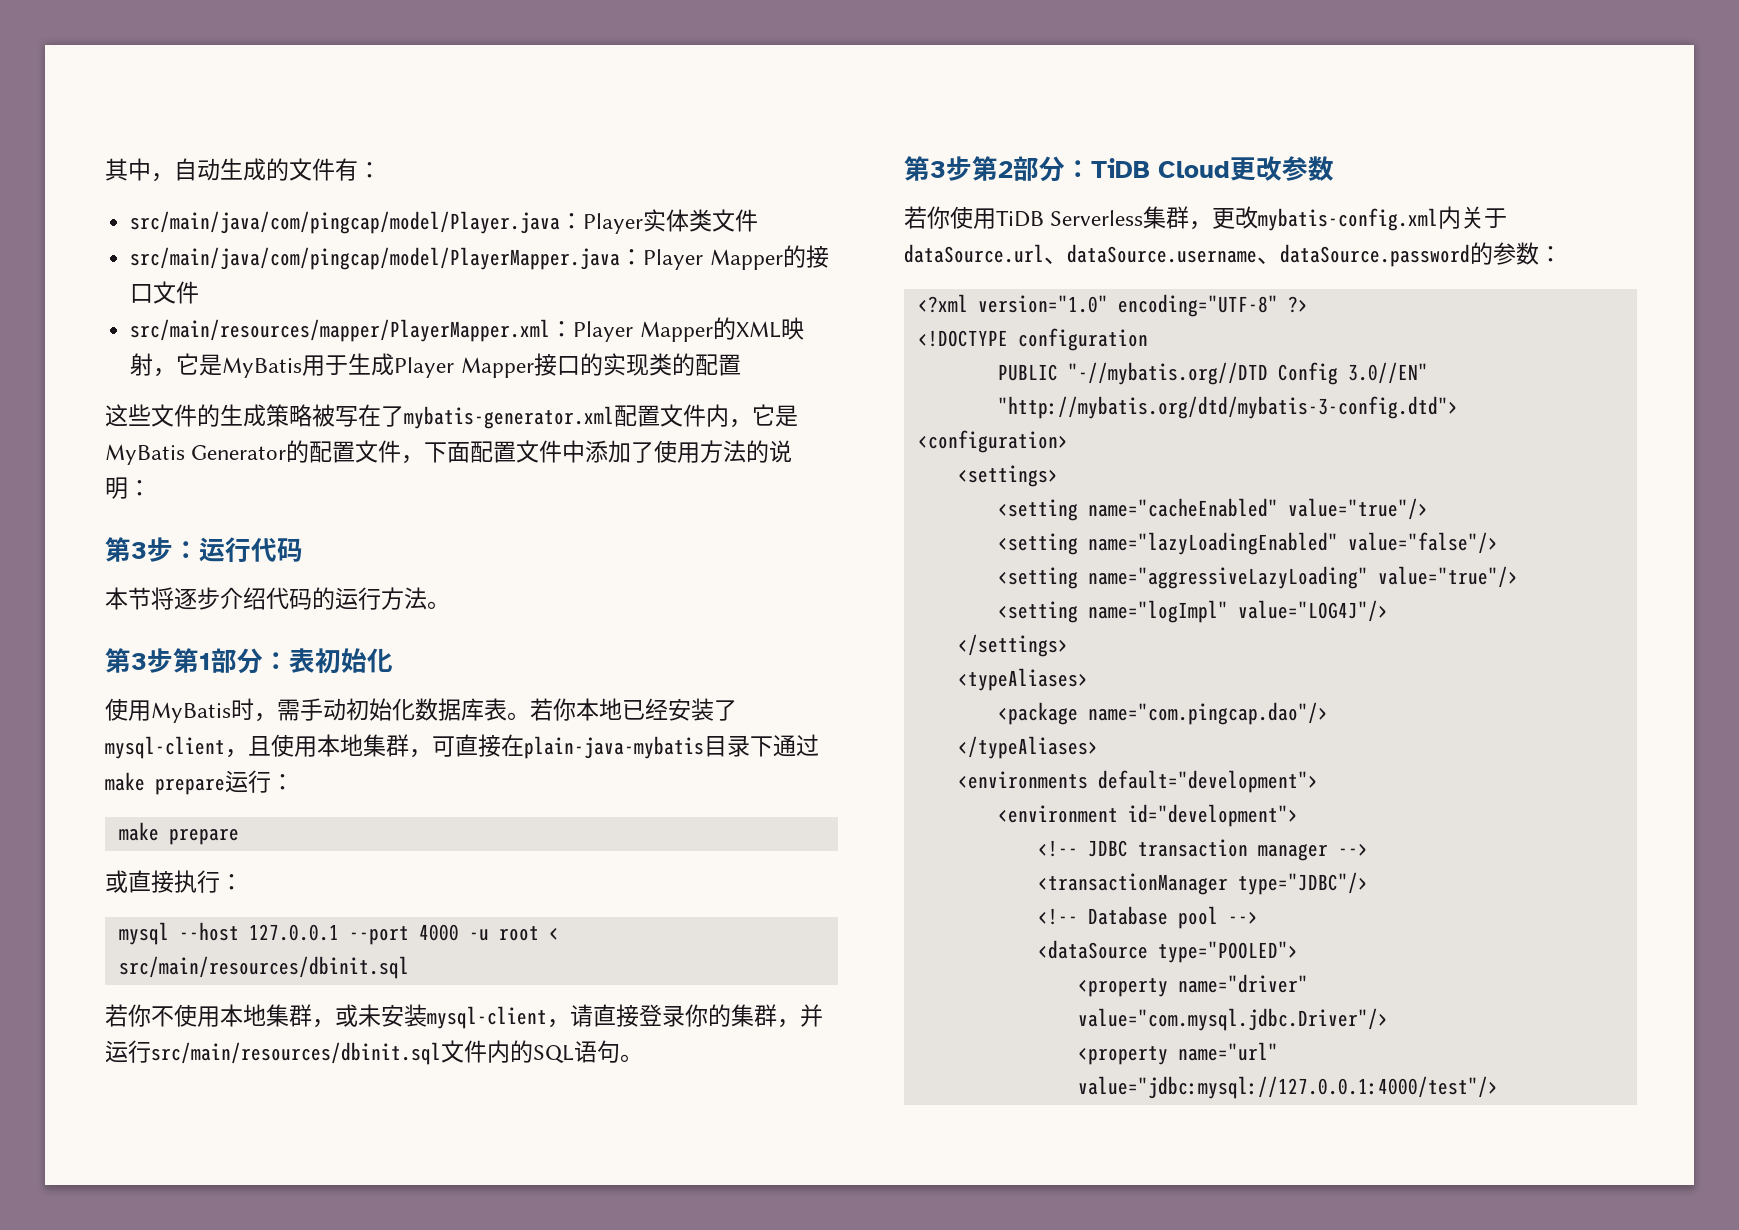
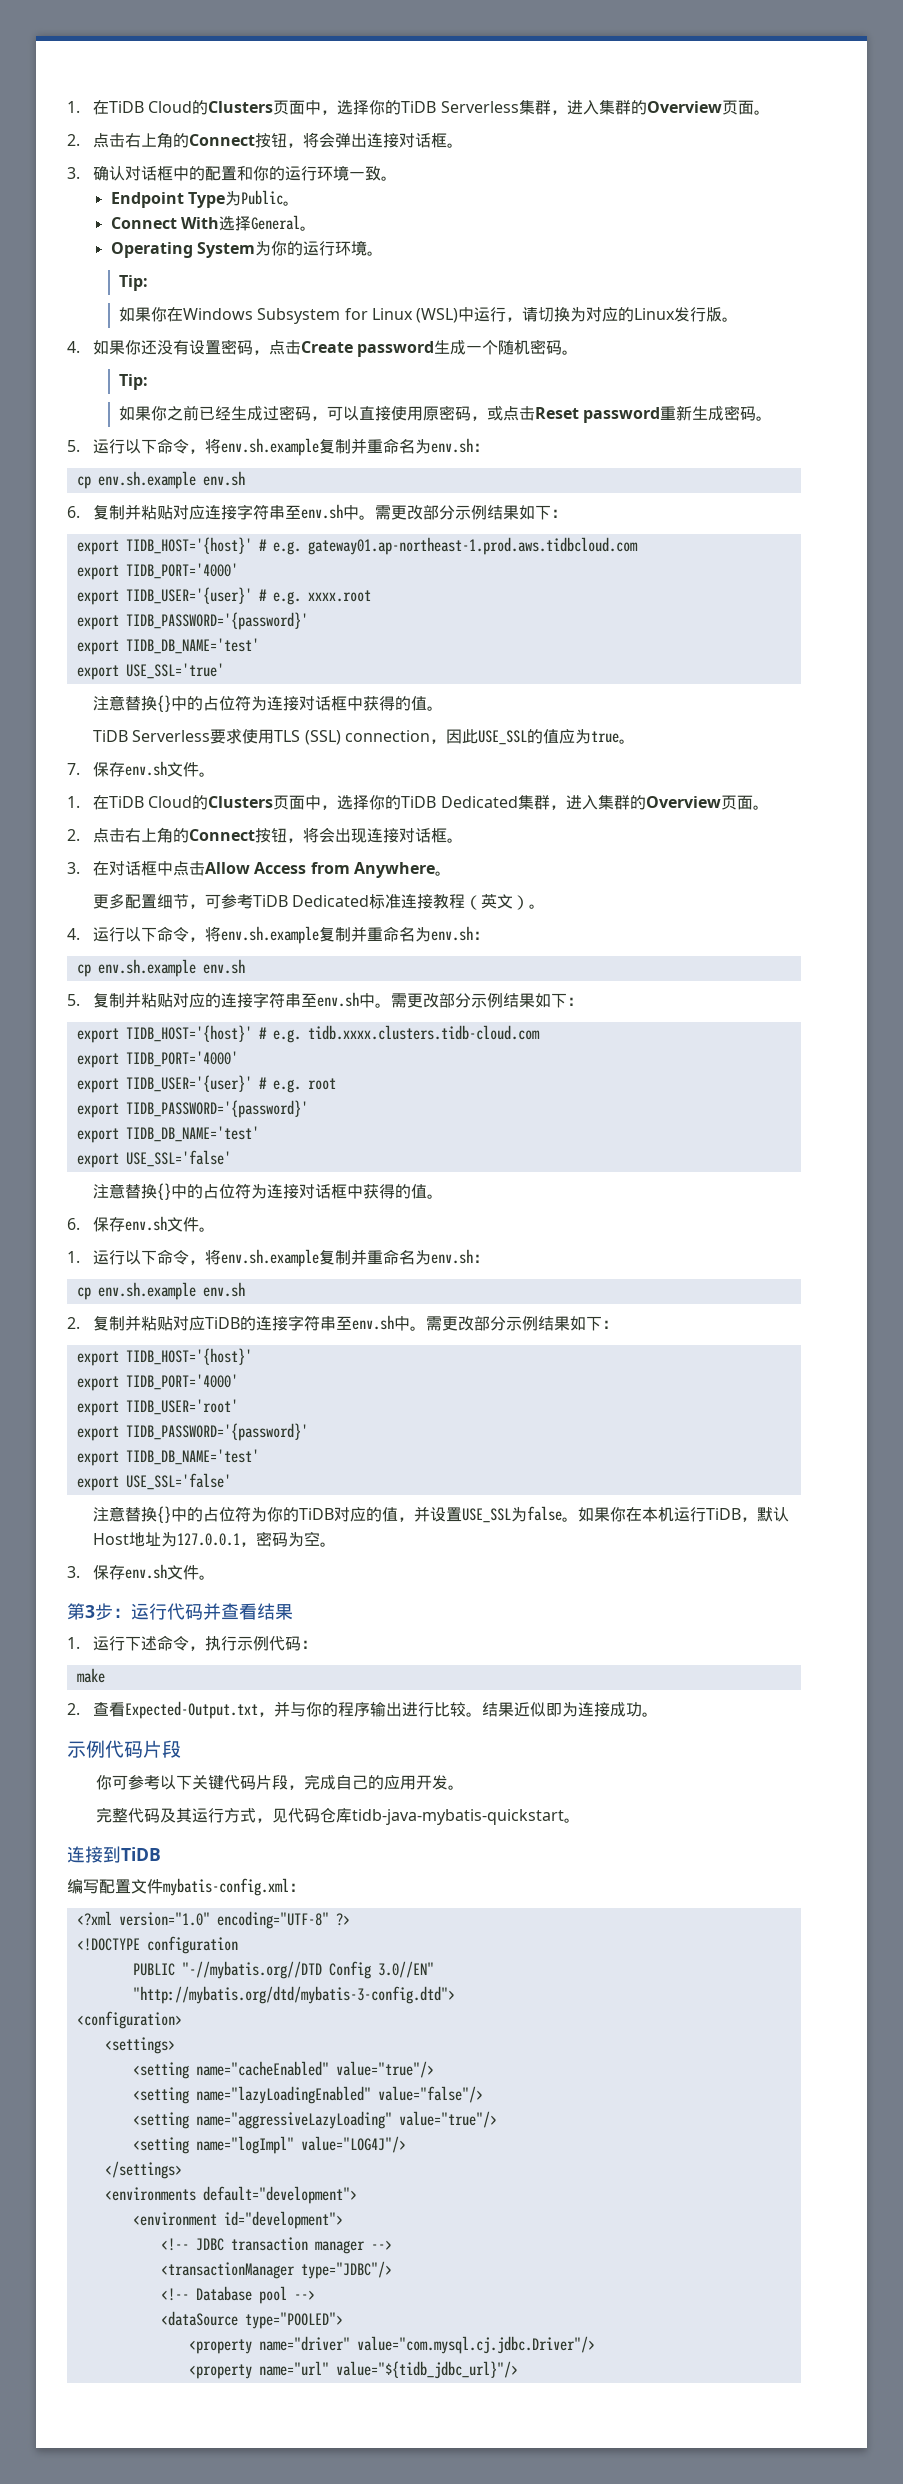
- 其中，自动生成的文件有：
- src/main/java/com/pingcap/model/Player.java：Player实体类文件
- src/main/java/com/pingcap/model/PlayerMapper.java：Player Mapper的接口文件
- src/main/resources/mapper/PlayerMapper.xml：Player Mapper的XML映射，它是MyBatis用于生成Player Mapper接口的实现类的配置
- 这些文件的生成策略被写在了mybatis-generator.xml配置文件内，它是MyBatis Generator的配置文件，下面配置文件中添加了使用方法的说明：
+ 1.在TiDB Cloud的Clusters页面中，选择你的TiDB Serverless集群，进入集群的Overview页面。
+ 2.点击右上角的Connect按钮，将会弹出连接对话框。
+ 3.确认对话框中的配置和你的运行环境一致。
+ Endpoint Type为Public。
+ Connect With选择General。
+ Operating System为你的运行环境。
+ Tip:
+ 如果你在Windows Subsystem for Linux (WSL)中运行，请切换为对应的Linux发行版。
+ 4.如果你还没有设置密码，点击Create password生成一个随机密码。
+ Tip:
+ 如果你之前已经生成过密码，可以直接使用原密码，或点击Reset password重新生成密码。
+ 5.运行以下命令，将env.sh.example复制并重命名为env.sh：
+ cp env.sh.example env.sh
+ 6.复制并粘贴对应连接字符串至env.sh中。需更改部分示例结果如下：
+ export TIDB_HOST='{host}' # e.g. gateway01.ap-northeast-1.prod.aws.tidbcloud.com
+ export TIDB_PORT='4000'
+ export TIDB_USER='{user}' # e.g. xxxx.root
+ export TIDB_PASSWORD='{password}'
+ export TIDB_DB_NAME='test'
+ export USE_SSL='true'
+ 注意替换{}中的占位符为连接对话框中获得的值。
+ TiDB Serverless要求使用TLS (SSL) connection，因此USE_SSL的值应为true。
+ 7.保存env.sh文件。
+ 1.在TiDB Cloud的Clusters页面中，选择你的TiDB Dedicated集群，进入集群的Overview页面。
+ 2.点击右上角的Connect按钮，将会出现连接对话框。
+ 3.在对话框中点击Allow Access from Anywhere。
+ 更多配置细节，可参考TiDB Dedicated标准连接教程（英文）。
+ 4.运行以下命令，将env.sh.example复制并重命名为env.sh：
+ cp env.sh.example env.sh
+ 5.复制并粘贴对应的连接字符串至env.sh中。需更改部分示例结果如下：
+ export TIDB_HOST='{host}' # e.g. tidb.xxxx.clusters.tidb-cloud.com
+ export TIDB_PORT='4000'
+ export TIDB_USER='{user}' # e.g. root
+ export TIDB_PASSWORD='{password}'
+ export TIDB_DB_NAME='test'
+ export USE_SSL='false'
+ 注意替换{}中的占位符为连接对话框中获得的值。
+ 6.保存env.sh文件。
+ 1.运行以下命令，将env.sh.example复制并重命名为env.sh：
+ cp env.sh.example env.sh
+ 2.复制并粘贴对应TiDB的连接字符串至env.sh中。需更改部分示例结果如下：
+ export TIDB_HOST='{host}'
+ export TIDB_PORT='4000'
+ export TIDB_USER='root'
+ export TIDB_PASSWORD='{password}'
+ export TIDB_DB_NAME='test'
+ export USE_SSL='false'
+ 注意替换{}中的占位符为你的TiDB对应的值，并设置USE_SSL为false。如果你在本机运行TiDB，默认Host地址为127.0.0.1，密码为空。
+ 3.保存env.sh文件。
- 第3步：运行代码
- 本节将逐步介绍代码的运行方法。
- 第3步第1部分：表初始化
- 使用MyBatis时，需手动初始化数据库表。若你本地已经安装了mysql-client，且使用本地集群，可直接在plain-java-mybatis目录下通过make prepare运行：
- make prepare
- 或直接执行：
- mysql --host 127.0.0.1 --port 4000 -u root < src/main/resources/dbinit.sql
- 若你不使用本地集群，或未安装mysql-client，请直接登录你的集群，并运行src/main/resources/dbinit.sql文件内的SQL语句。
- 第3步第2部分：TiDB Cloud更改参数
- 若你使用TiDB Serverless集群，更改mybatis-config.xml内关于dataSource.url、dataSource.username、dataSource.password的参数：
+ 第3步：运行代码并查看结果
+ 1.运行下述命令，执行示例代码：
+ make
+ 2.查看Expected-Output.txt，并与你的程序输出进行比较。结果近似即为连接成功。
+ 示例代码片段
+ 你可参考以下关键代码片段，完成自己的应用开发。
+ 完整代码及其运行方式，见代码仓库tidb-java-mybatis-quickstart。
+ 连接到TiDB
+ 编写配置文件mybatis-config.xml：
- <typeAliases>
- <package name="com.pingcap.dao"/>
- </typeAliases>
- <property name="driver" value="com.mysql.jdbc.Driver"/>
+ <property name="driver" value="com.mysql.cj.jdbc.Driver"/>
- <property name="url" value="jdbc:mysql://127.0.0.1:4000/test"/>
+ <property name="url" value="${tidb_jdbc_url}"/>

